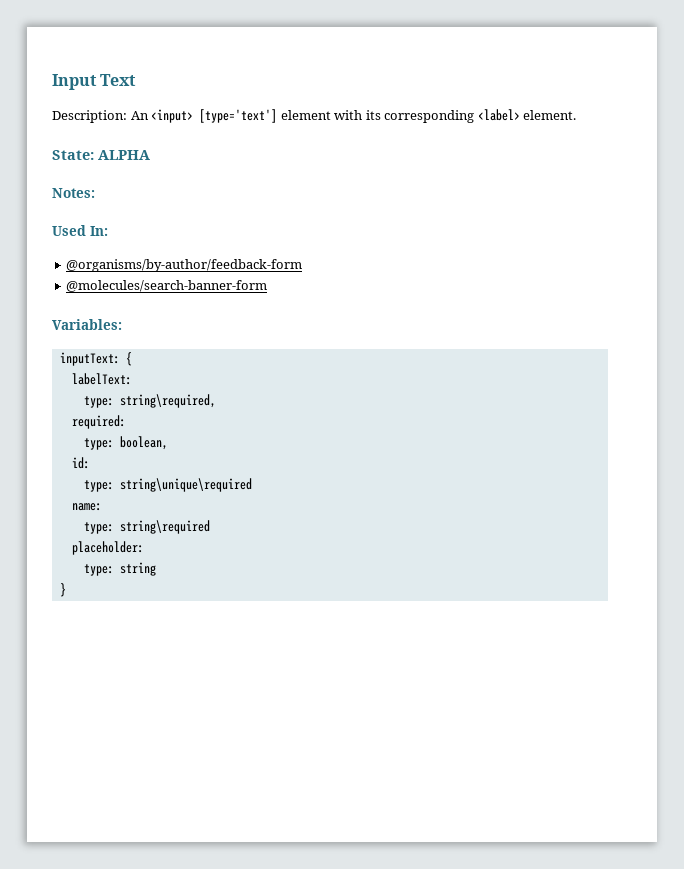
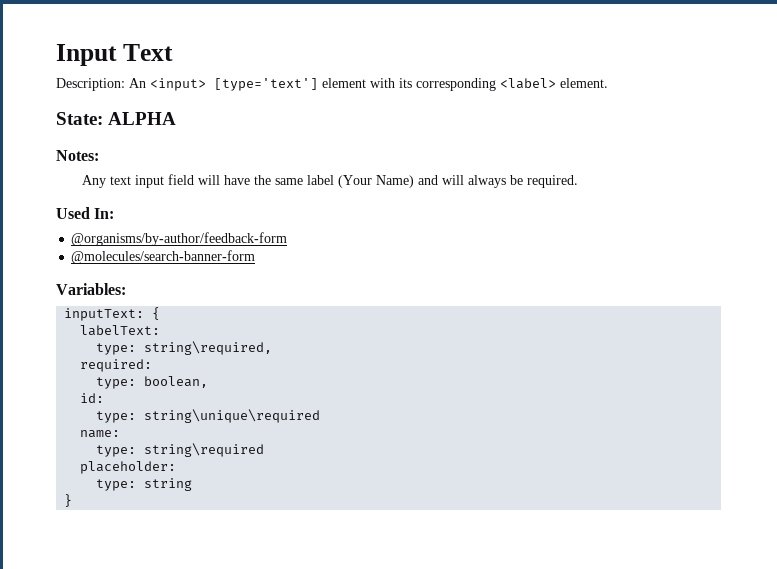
+ Any text input field will have the same label (Your Name) and will always be required.

